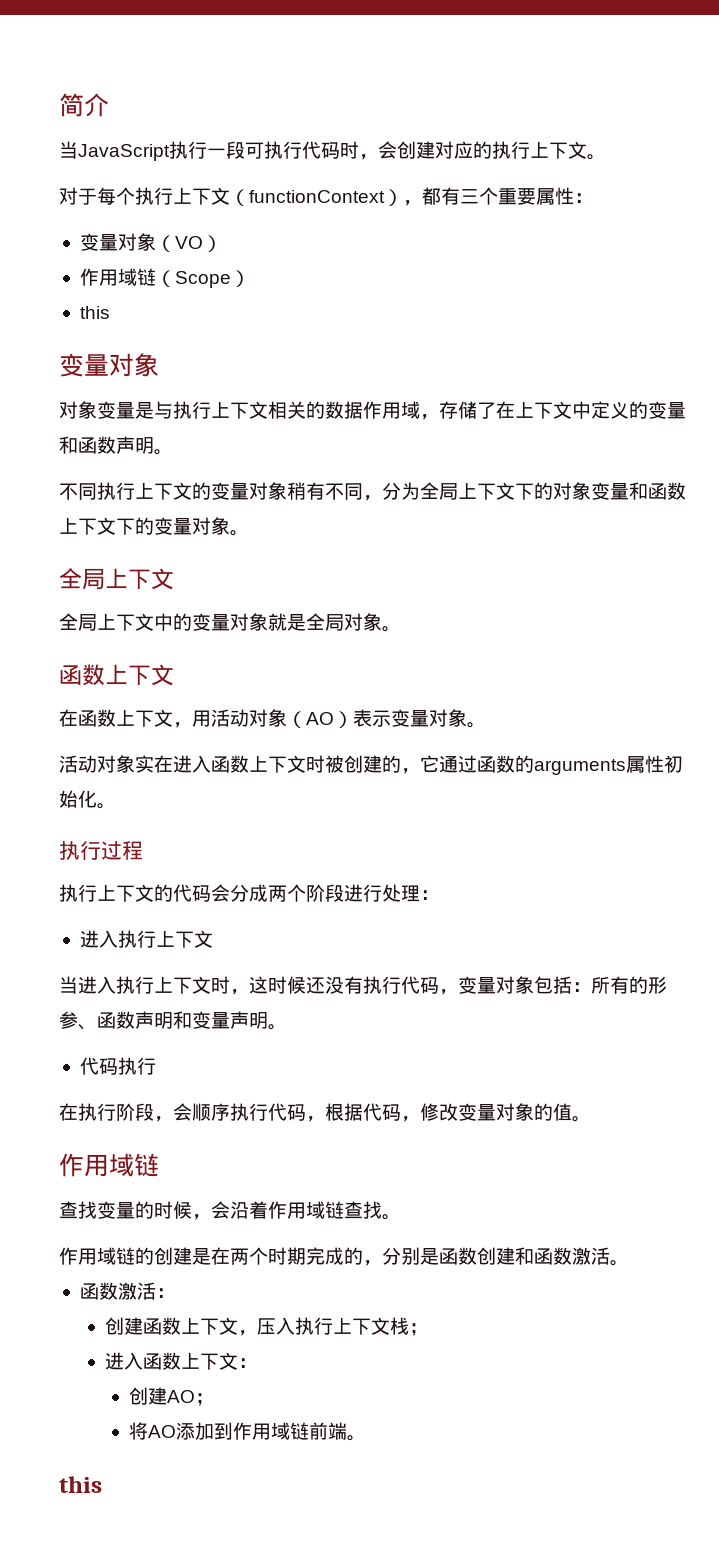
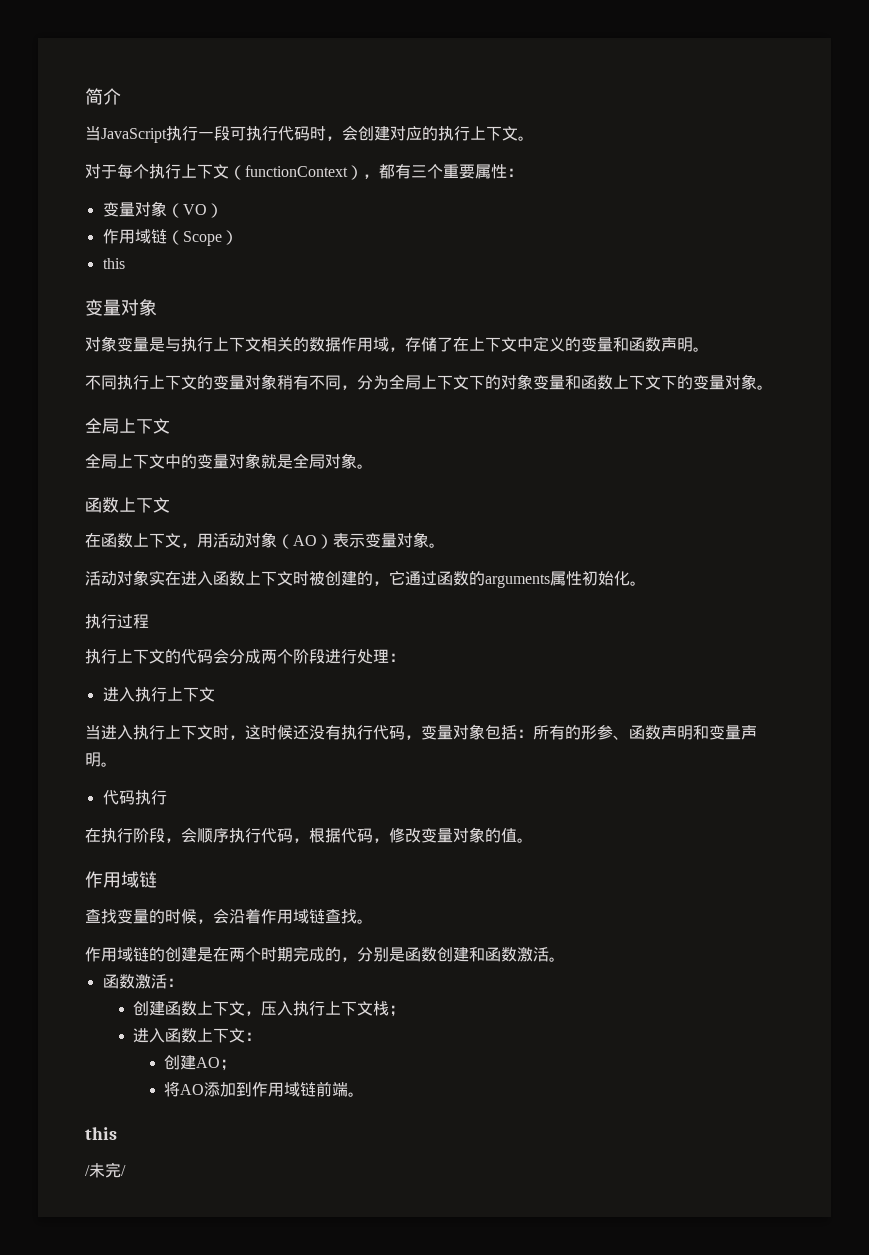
+ /未完/

